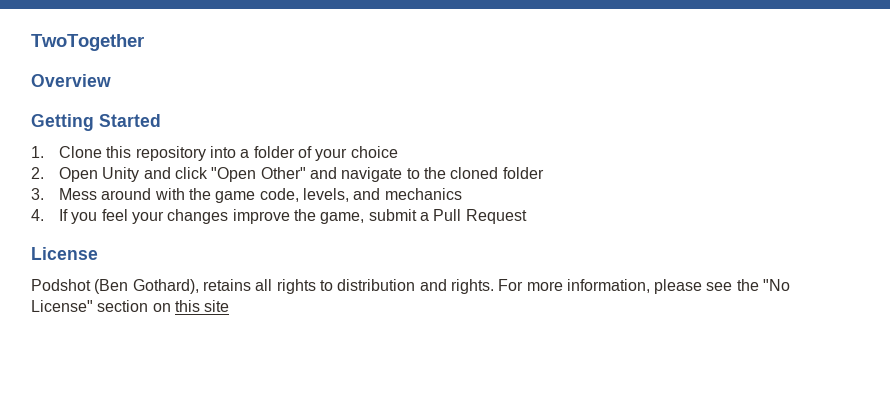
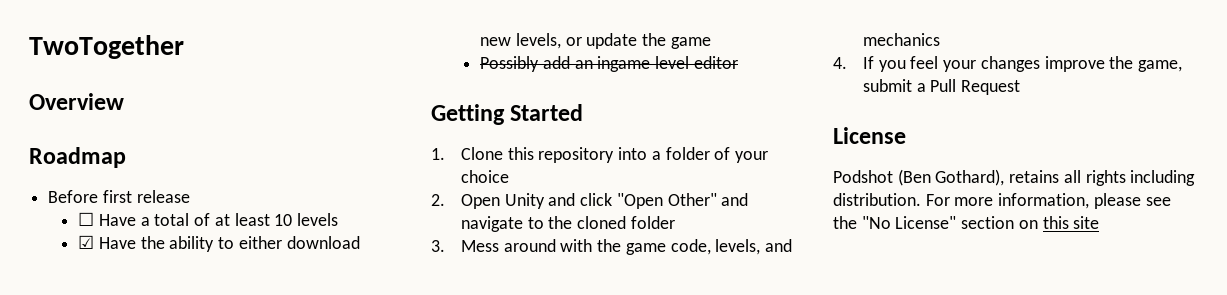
+ Roadmap
+ Before first release
+ ☐ Have a total of at least 10 levels
+ ☑ Have the ability to either download new levels, or update the game
+ Possibly add an ingame level editor
- Podshot (Ben Gothard), retains all rights to distribution and rights.
+ Podshot (Ben Gothard), retains all rights including distribution.

